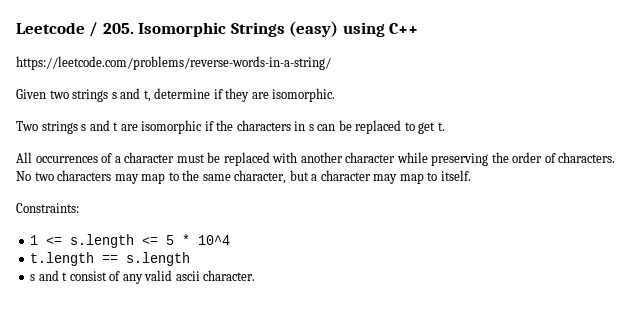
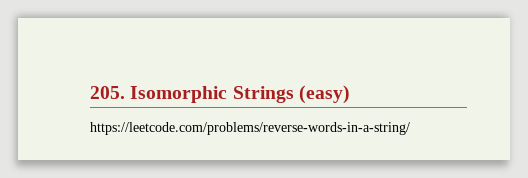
- Leetcode / 205. Isomorphic Strings (easy) using C++
+ 205. Isomorphic Strings (easy)
- Given two strings s and t, determine if they are isomorphic.
- Two strings s and t are isomorphic if the characters in s can be replaced to get t.
- All occurrences of a character must be replaced with another character while preserving the order of characters. No two characters may map to the same character, but a character may map to itself.
- Constraints:
- 1 <= s.length <= 5 * 10^4
- t.length == s.length
- s and t consist of any valid ascii character.

